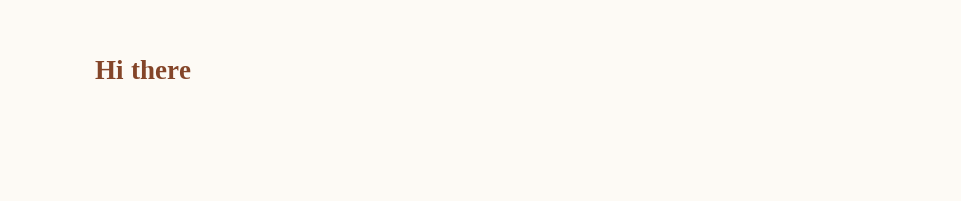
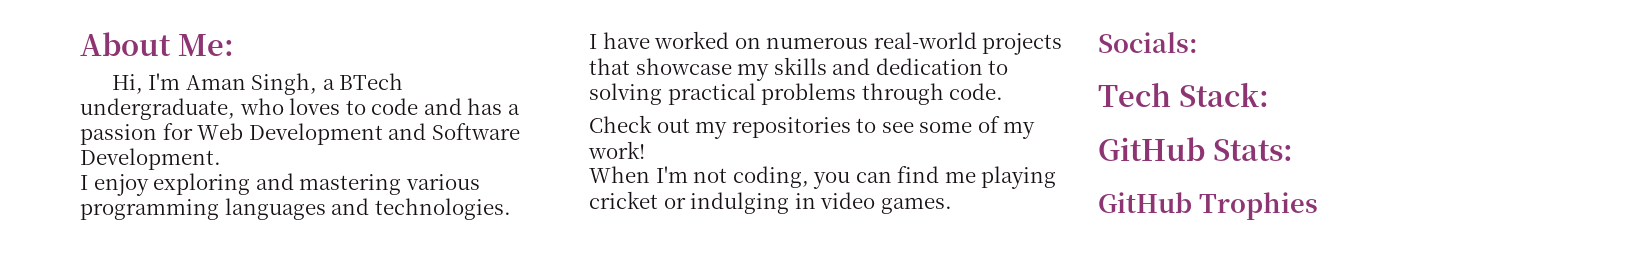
- Hi there
+ About Me:
+ Hi, I'm Aman Singh, a BTech undergraduate, who loves to code and has a passion for Web Development and Software Development.
+ I enjoy exploring and mastering various programming languages and technologies.
+ I have worked on numerous real-world projects that showcase my skills and dedication to solving practical problems through code.
+ Check out my repositories to see some of my work!
+ When I'm not coding, you can find me playing cricket or indulging in video games.
+ Socials:
+ Tech Stack:
+ GitHub Stats:
+ GitHub Trophies

